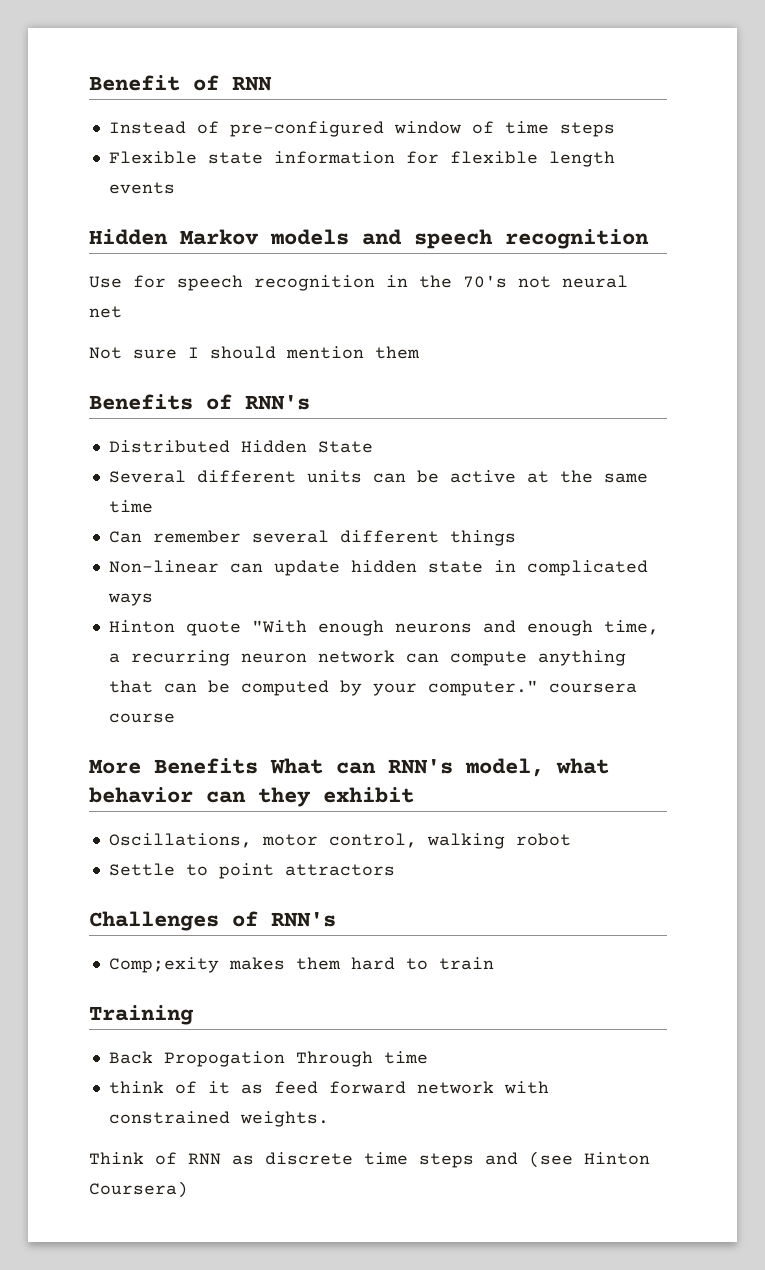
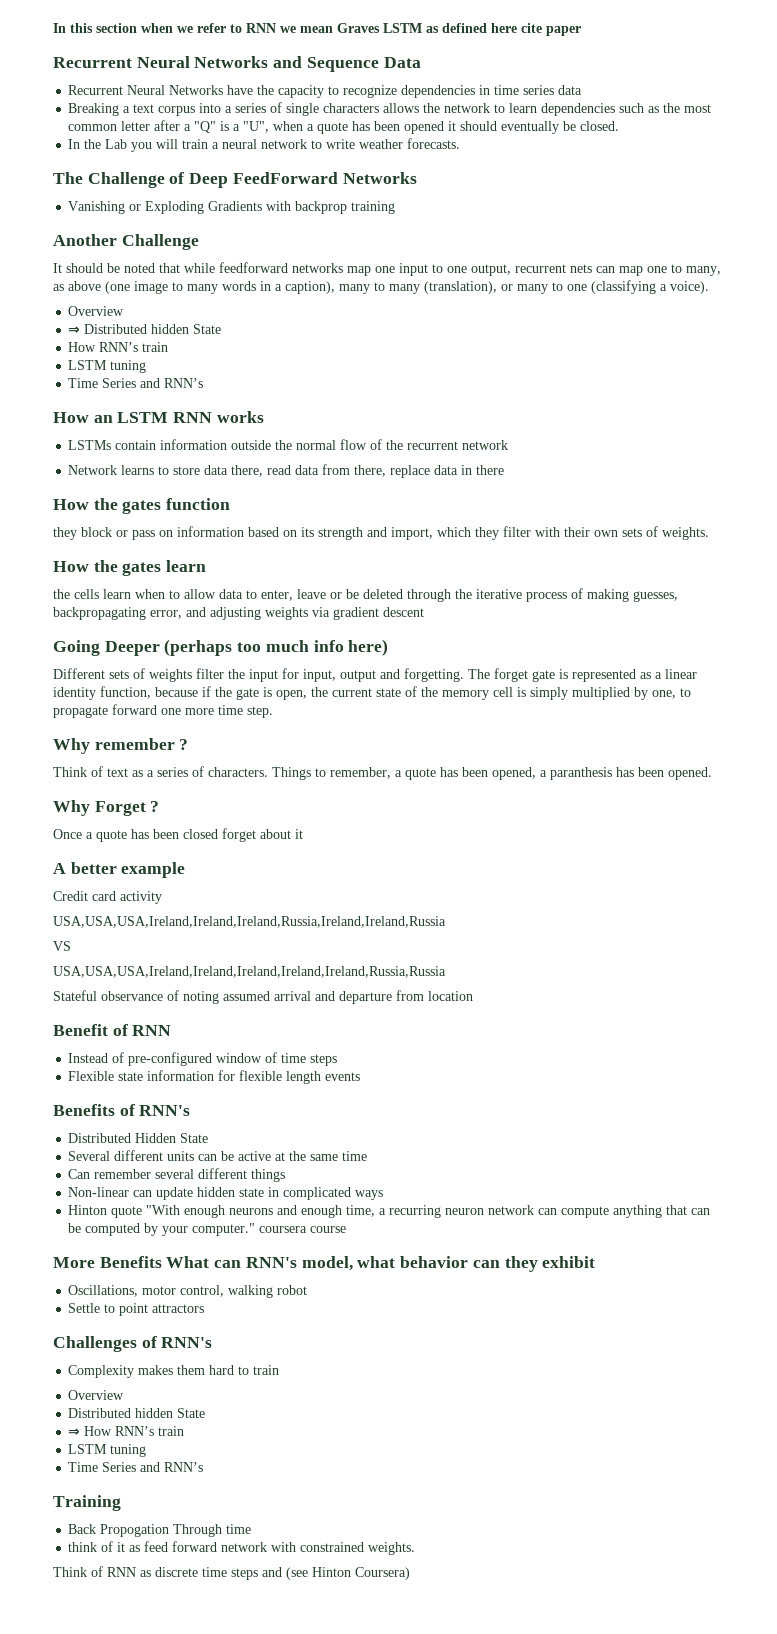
+ In this section when we refer to RNN we mean Graves LSTM as defined here cite paper
+ Recurrent Neural Networks and Sequence Data
+ Recurrent Neural Networks have the capacity to recognize dependencies in time series data
+ Breaking a text corpus into a series of single characters allows the network to learn dependencies such as the most common letter after a "Q" is a "U", when a quote has been opened it should eventually be closed.
+ In the Lab you will train a neural network to write weather forecasts.
+ The Challenge of Deep FeedForward Networks
+ Vanishing or Exploding Gradients with backprop training
+ Another Challenge
+ It should be noted that while feedforward networks map one input to one output, recurrent nets can map one to many, as above (one image to many words in a caption), many to many (translation), or many to one (classifying a voice).
+ Overview
+ ⇒ Distributed hidden State
+ How RNN’s train
+ LSTM tuning
+ Time Series and RNN’s
+ How an LSTM RNN works
+ LSTMs contain information outside the normal flow of the recurrent network
+ Network learns to store data there, read data from there, replace data in there
+ How the gates function
+ they block or pass on information based on its strength and import, which they filter with their own sets of weights.
+ How the gates learn
+ the cells learn when to allow data to enter, leave or be deleted through the iterative process of making guesses, backpropagating error, and adjusting weights via gradient descent
+ Going Deeper (perhaps too much info here)
+ Different sets of weights filter the input for input, output and forgetting. The forget gate is represented as a linear identity function, because if the gate is open, the current state of the memory cell is simply multiplied by one, to propagate forward one more time step.
+ Why remember ?
+ Think of text as a series of characters. Things to remember, a quote has been opened, a paranthesis has been opened.
+ Why Forget ?
+ Once a quote has been closed forget about it
+ A better example
+ Credit card activity
+ USA,USA,USA,Ireland,Ireland,Ireland,Russia,Ireland,Ireland,Russia
+ VS
+ USA,USA,USA,Ireland,Ireland,Ireland,Ireland,Ireland,Russia,Russia
+ Stateful observance of noting assumed arrival and departure from location
- Hidden Markov models and speech recognition
- Use for speech recognition in the 70's not neural net
- Not sure I should mention them
- Comp;exity makes them hard to train
+ Complexity makes them hard to train
+ Overview
+ Distributed hidden State
+ ⇒ How RNN’s train
+ LSTM tuning
+ Time Series and RNN’s

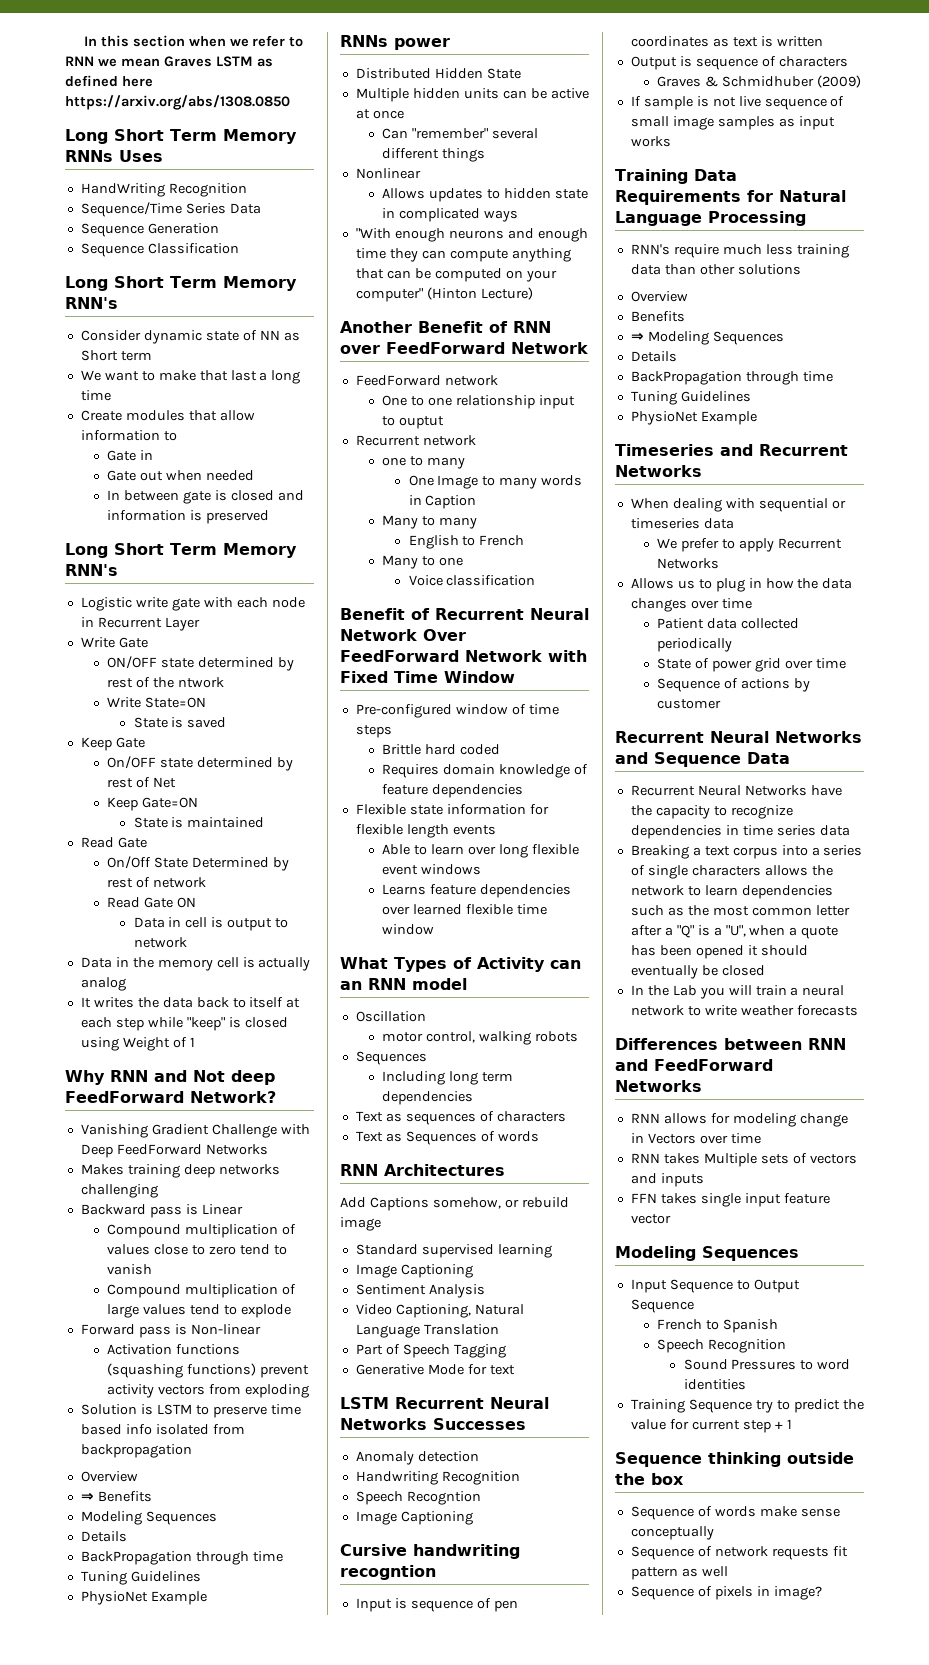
- In this section when we refer to RNN we mean Graves LSTM as defined here cite paper
+ In this section when we refer to RNN we mean Graves LSTM as defined here https://arxiv.org/abs/1308.0850
+ Long Short Term Memory RNNs Uses
+ HandWriting Recognition
+ Sequence/Time Series Data
+ Sequence Generation
+ Sequence Classification
+ Long Short Term Memory RNN's
+ Consider dynamic state of NN as Short term
+ We want to make that last a long time
+ Create modules that allow information to
+ Gate in
+ Gate out when needed
+ In between gate is closed and information is preserved
+ Long Short Term Memory RNN's
+ Logistic write gate with each node in Recurrent Layer
+ Write Gate
+ ON/OFF state determined by rest of the ntwork
+ Write State=ON
+ State is saved
+ Keep Gate
+ On/OFF state determined by rest of Net
+ Keep Gate=ON
+ State is maintained
+ Read Gate
+ On/Off State Determined by rest of network
+ Read Gate ON
+ Data in cell is output to network
+ Data in the memory cell is actually analog
+ It writes the data back to itself at each step while "keep" is closed using Weight of 1
+ Why RNN and Not deep FeedForward Network?
+ Vanishing Gradient Challenge with Deep FeedForward Networks
+ Makes training deep networks challenging
+ Backward pass is Linear
+ Compound multiplication of values close to zero tend to vanish
+ Compound multiplication of large values tend to explode
+ Forward pass is Non-linear
+ Activation functions (squashing functions) prevent activity vectors from exploding
+ Solution is LSTM to preserve time based info isolated from backpropagation
+ Overview
+ ⇒ Benefits
+ Modeling Sequences
+ Details
+ BackPropagation through time
+ Tuning Guidelines
+ PhysioNet Example
+ RNNs power
+ Distributed Hidden State
+ Multiple hidden units can be active at once
+ Can "remember" several different things
+ Nonlinear
+ Allows updates to hidden state in complicated ways
+ "With enough neurons and enough time they can compute anything that can be computed on your computer" (Hinton Lecture)
+ Another Benefit of RNN over FeedForward Network
+ FeedForward network
+ One to one relationship input to ouptut
+ Recurrent network
+ one to many
+ One Image to many words in Caption
+ Many to many
+ English to French
+ Many to one
+ Voice classification
+ Benefit of Recurrent Neural Network Over FeedForward Network with Fixed Time Window
+ Pre-configured window of time steps
+ Brittle hard coded
+ Requires domain knowledge of feature dependencies
+ Flexible state information for flexible length events
+ Able to learn over long flexible event windows
+ Learns feature dependencies over learned flexible time window
+ What Types of Activity can an RNN model
+ Oscillation
+ motor control, walking robots
+ Sequences
+ Including long term dependencies
+ Text as sequences of characters
+ Text as Sequences of words
+ RNN Architectures
+ Add Captions somehow, or rebuild image
+ Standard supervised learning
+ Image Captioning
+ Sentiment Analysis
+ Video Captioning, Natural Language Translation
+ Part of Speech Tagging
+ Generative Mode for text
+ LSTM Recurrent Neural Networks Successes
+ Anomaly detection
+ Handwriting Recognition
+ Speech Recogntion
+ Image Captioning
+ Cursive handwriting recogntion
+ Input is sequence of pen coordinates as text is written
+ Output is sequence of characters
+ Graves & Schmidhuber (2009)
+ If sample is not live sequence of small image samples as input works
+ Training Data Requirements for Natural Language Processing
+ RNN's require much less training data than other solutions
+ Overview
+ Benefits
+ ⇒ Modeling Sequences
+ Details
+ BackPropagation through time
+ Tuning Guidelines
+ PhysioNet Example
+ Timeseries and Recurrent Networks
+ When dealing with sequential or timeseries data
+ We prefer to apply Recurrent Networks
+ Allows us to plug in how the data changes over time
+ Patient data collected periodically
+ State of power grid over time
+ Sequence of actions by customer
- Breaking a text corpus into a series of single characters allows the network to learn dependencies such as the most common letter after a "Q" is a "U", when a quote has been opened it should eventually be closed.
+ Breaking a text corpus into a series of single characters allows the network to learn dependencies such as the most common letter after a "Q" is a "U", when a quote has been opened it should eventually be closed
- In the Lab you will train a neural network to write weather forecasts.
- The Challenge of Deep FeedForward Networks
- Vanishing or Exploding Gradients with backprop training
- Another Challenge
- It should be noted that while feedforward networks map one input to one output, recurrent nets can map one to many, as above (one image to many words in a caption), many to many (translation), or many to one (classifying a voice).
- Overview
- ⇒ Distributed hidden State
- How RNN’s train
- LSTM tuning
- Time Series and RNN’s
- How an LSTM RNN works
- LSTMs contain information outside the normal flow of the recurrent network
- Network learns to store data there, read data from there, replace data in there
- How the gates function
- they block or pass on information based on its strength and import, which they filter with their own sets of weights.
- How the gates learn
- the cells learn when to allow data to enter, leave or be deleted through the iterative process of making guesses, backpropagating error, and adjusting weights via gradient descent
- Going Deeper (perhaps too much info here)
- Different sets of weights filter the input for input, output and forgetting. The forget gate is represented as a linear identity function, because if the gate is open, the current state of the memory cell is simply multiplied by one, to propagate forward one more time step.
- Why remember ?
- Think of text as a series of characters. Things to remember, a quote has been opened, a paranthesis has been opened.
- Why Forget ?
- Once a quote has been closed forget about it
- A better example
- Credit card activity
- USA,USA,USA,Ireland,Ireland,Ireland,Russia,Ireland,Ireland,Russia
- VS
- USA,USA,USA,Ireland,Ireland,Ireland,Ireland,Ireland,Russia,Russia
- Stateful observance of noting assumed arrival and departure from location
- Benefit of RNN
- Instead of pre-configured window of time steps
- Flexible state information for flexible length events
- Benefits of RNN's
- Distributed Hidden State
- Several different units can be active at the same time
- Can remember several different things
- Non-linear can update hidden state in complicated ways
- Hinton quote "With enough neurons and enough time, a recurring neuron network can compute anything that can be computed by your computer." coursera course
- More Benefits What can RNN's model, what behavior can they exhibit
- Oscillations, motor control, walking robot
- Settle to point attractors
- Challenges of RNN's
- Complexity makes them hard to train
- Overview
- Distributed hidden State
- ⇒ How RNN’s train
- LSTM tuning
- Time Series and RNN’s
- Training
- Back Propogation Through time
- think of it as feed forward network with constrained weights.
- Think of RNN as discrete time steps and (see Hinton Coursera)
+ In the Lab you will train a neural network to write weather forecasts
+ Differences between RNN and FeedForward Networks
+ RNN allows for modeling change in Vectors over time
+ RNN takes Multiple sets of vectors and inputs
+ FFN takes single input feature vector
+ Modeling Sequences
+ Input Sequence to Output Sequence
+ French to Spanish
+ Speech Recognition
+ Sound Pressures to word identities
+ Training Sequence try to predict the value for current step + 1
+ Sequence thinking outside the box
+ Sequence of words make sense conceptually
+ Sequence of network requests fit pattern as well
+ Sequence of pixels in image?

